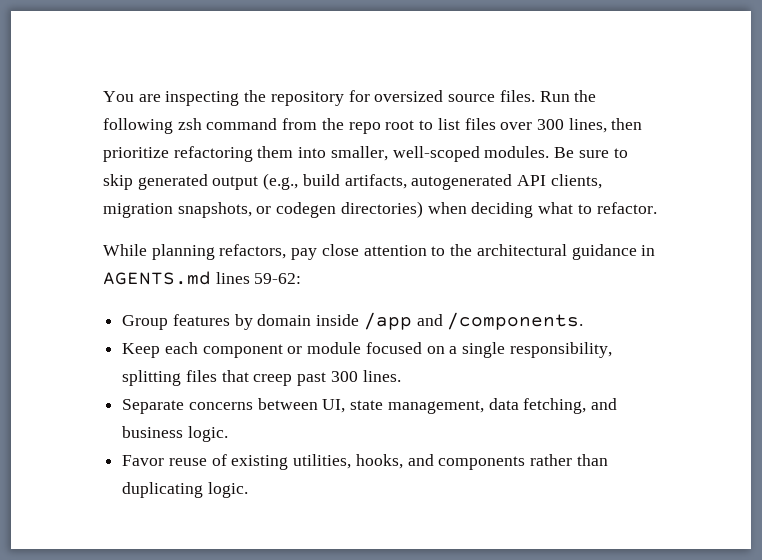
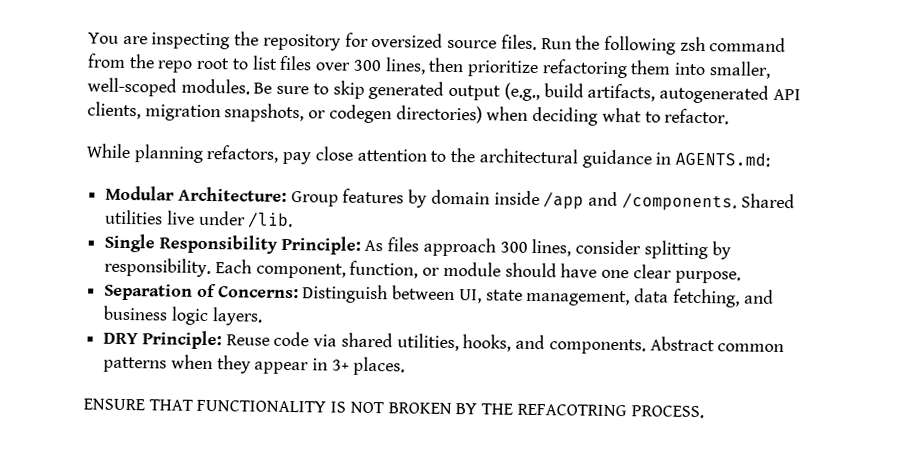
- While planning refactors, pay close attention to the architectural guidance in AGENTS.md lines 59-62:
- Group features by domain inside /app and /components.
- Keep each component or module focused on a single responsibility, splitting files that creep past 300 lines.
- Separate concerns between UI, state management, data fetching, and business logic.
- Favor reuse of existing utilities, hooks, and components rather than duplicating logic.
+ While planning refactors, pay close attention to the architectural guidance in AGENTS.md:
+ Modular Architecture: Group features by domain inside /app and /components. Shared utilities live under /lib.
+ Single Responsibility Principle: As files approach 300 lines, consider splitting by responsibility. Each component, function, or module should have one clear purpose.
+ Separation of Concerns: Distinguish between UI, state management, data fetching, and business logic layers.
+ DRY Principle: Reuse code via shared utilities, hooks, and components. Abstract common patterns when they appear in 3+ places.
+ ENSURE THAT FUNCTIONALITY IS NOT BROKEN BY THE REFACOTRING PROCESS.

